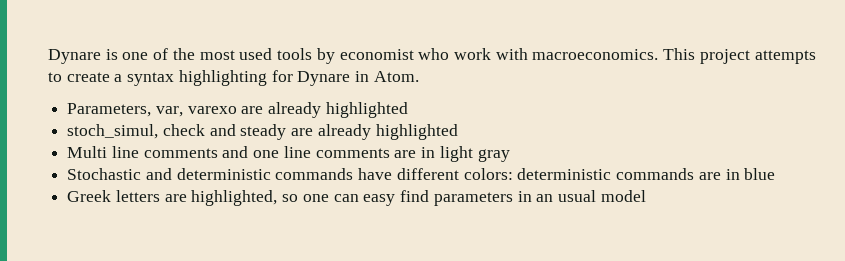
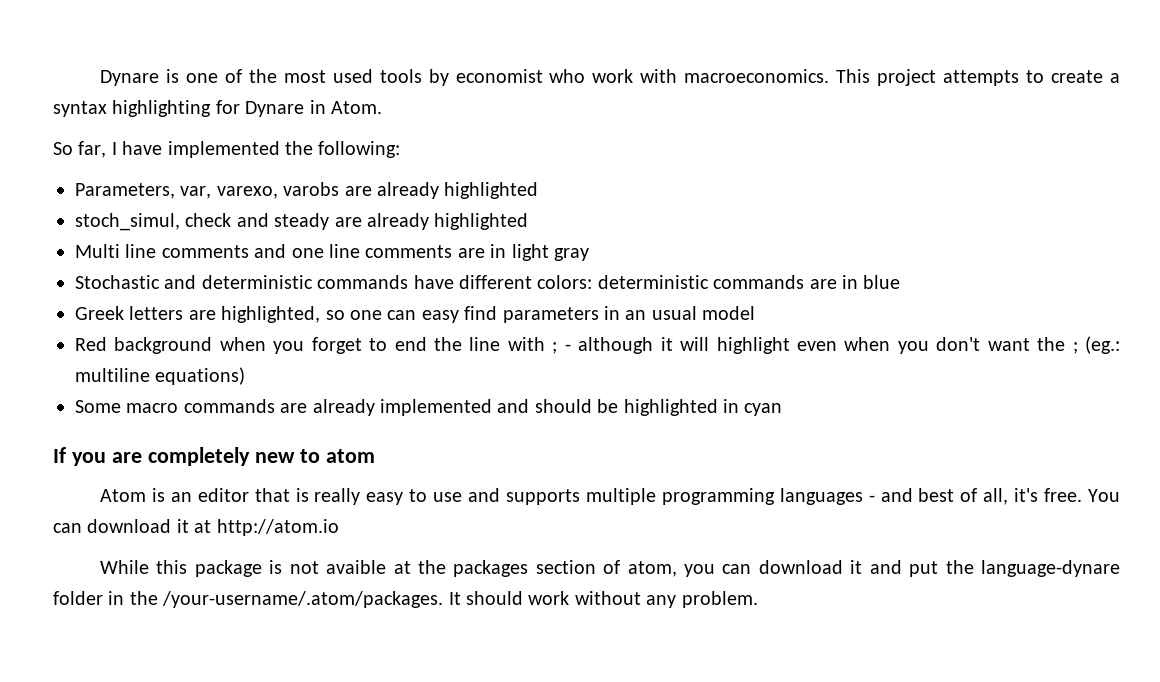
+ So far, I have implemented the following:
- Parameters, var, varexo are already highlighted
+ Parameters, var, varexo, varobs are already highlighted
+ Red background when you forget to end the line with ; - although it will highlight even when you don't want the ; (eg.: multiline equations)
+ Some macro commands are already implemented and should be highlighted in cyan
+ If you are completely new to atom
+ Atom is an editor that is really easy to use and supports multiple programming languages - and best of all, it's free. You can download it at http://atom.io
+ While this package is not avaible at the packages section of atom, you can download it and put the language-dynare folder in the /your-username/.atom/packages. It should work without any problem.

